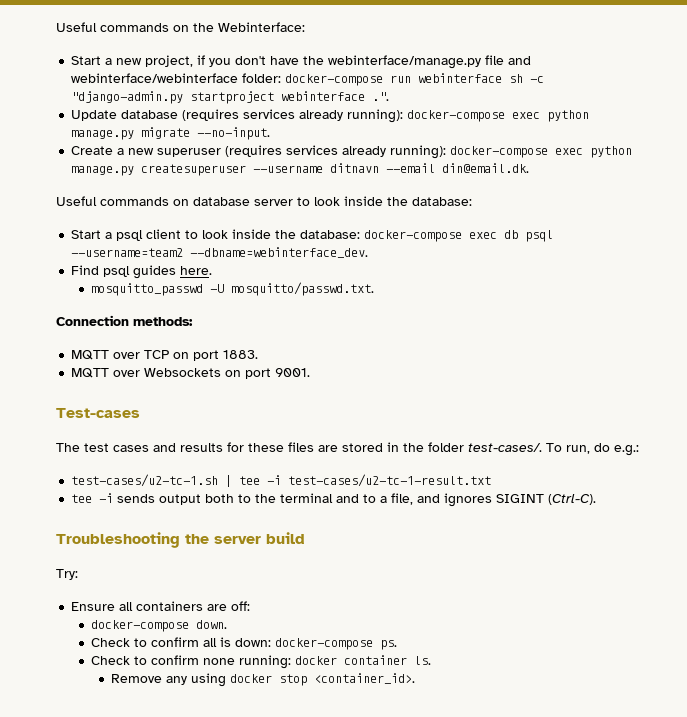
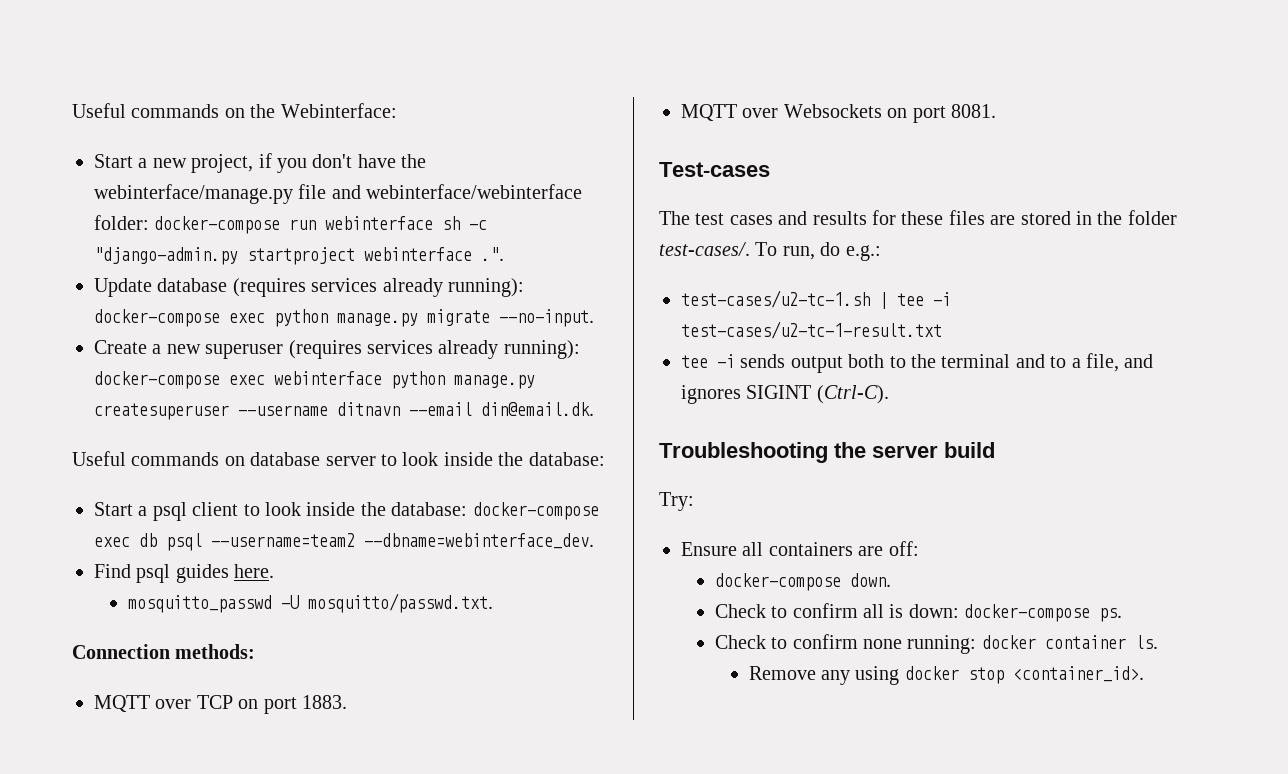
- Create a new superuser (requires services already running): docker-compose exec python manage.py createsuperuser --username ditnavn --email din@email.dk.
+ Create a new superuser (requires services already running): docker-compose exec webinterface python manage.py createsuperuser --username ditnavn --email din@email.dk.
- MQTT over Websockets on port 9001.
+ MQTT over Websockets on port 8081.

